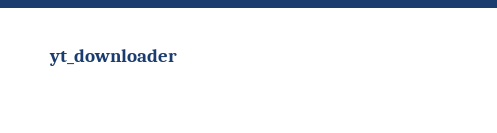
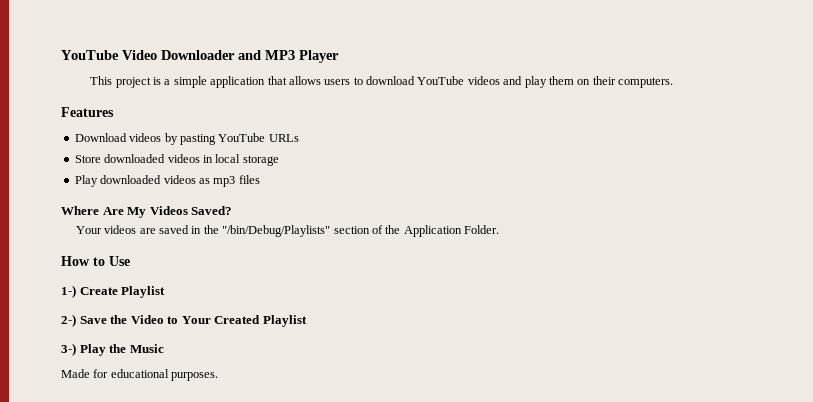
- yt_downloader
+ YouTube Video Downloader and MP3 Player
+ This project is a simple application that allows users to download YouTube videos and play them on their computers.
+ Features
+ Download videos by pasting YouTube URLs
+ Store downloaded videos in local storage
+ Play downloaded videos as mp3 files
+ Where Are My Videos Saved?
+ Your videos are saved in the "/bin/Debug/Playlists" section of the Application Folder.
+ How to Use
+ 1-) Create Playlist
+ 2-) Save the Video to Your Created Playlist
+ 3-) Play the Music
+ Made for educational purposes.

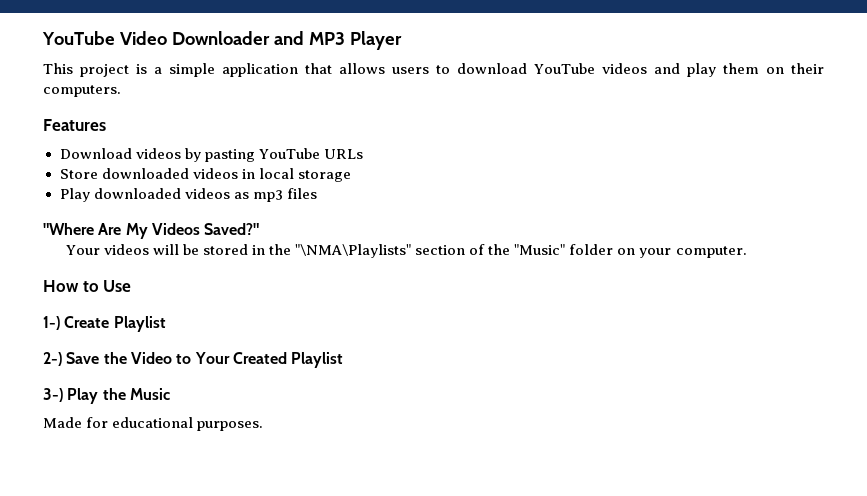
- Where Are My Videos Saved?
+ "Where Are My Videos Saved?"
- Your videos are saved in the "/bin/Debug/Playlists" section of the Application Folder.
+ Your videos will be stored in the "\NMA\Playlists" section of the "Music" folder on your computer.

